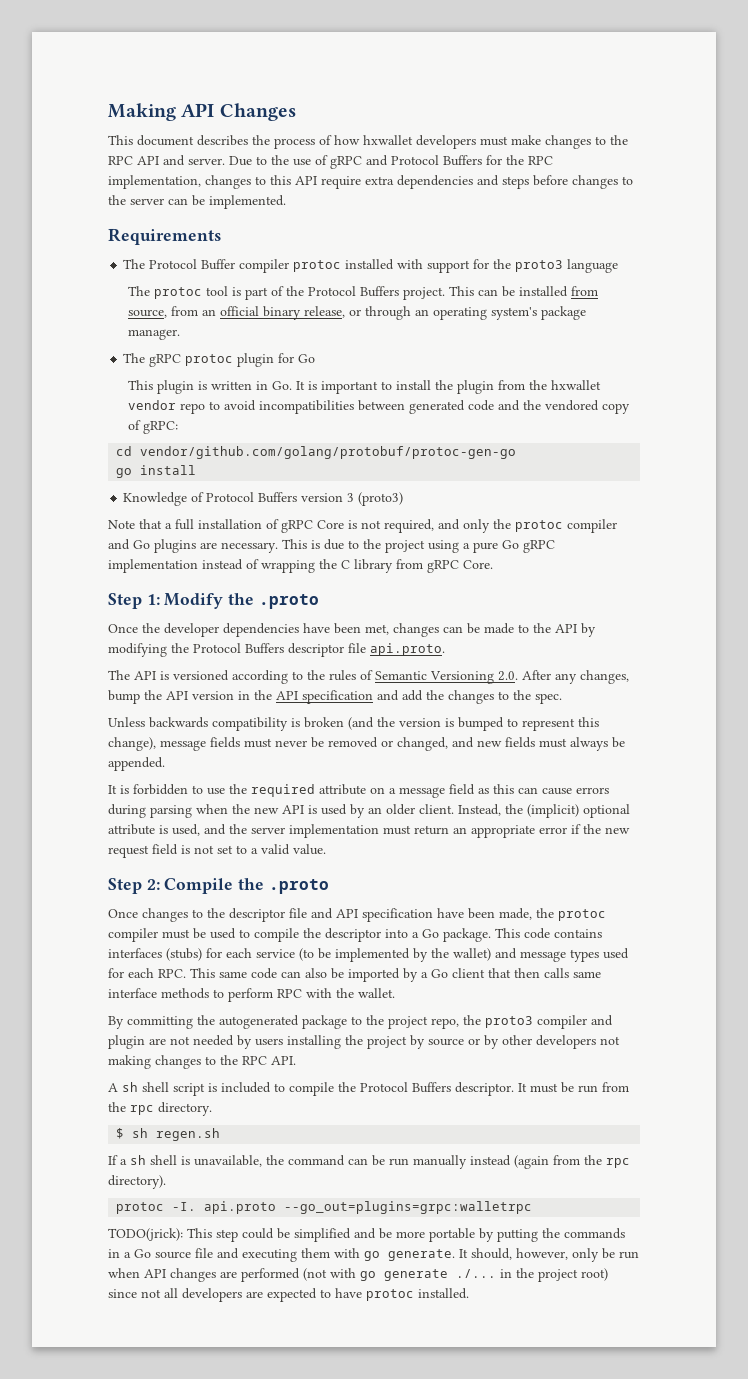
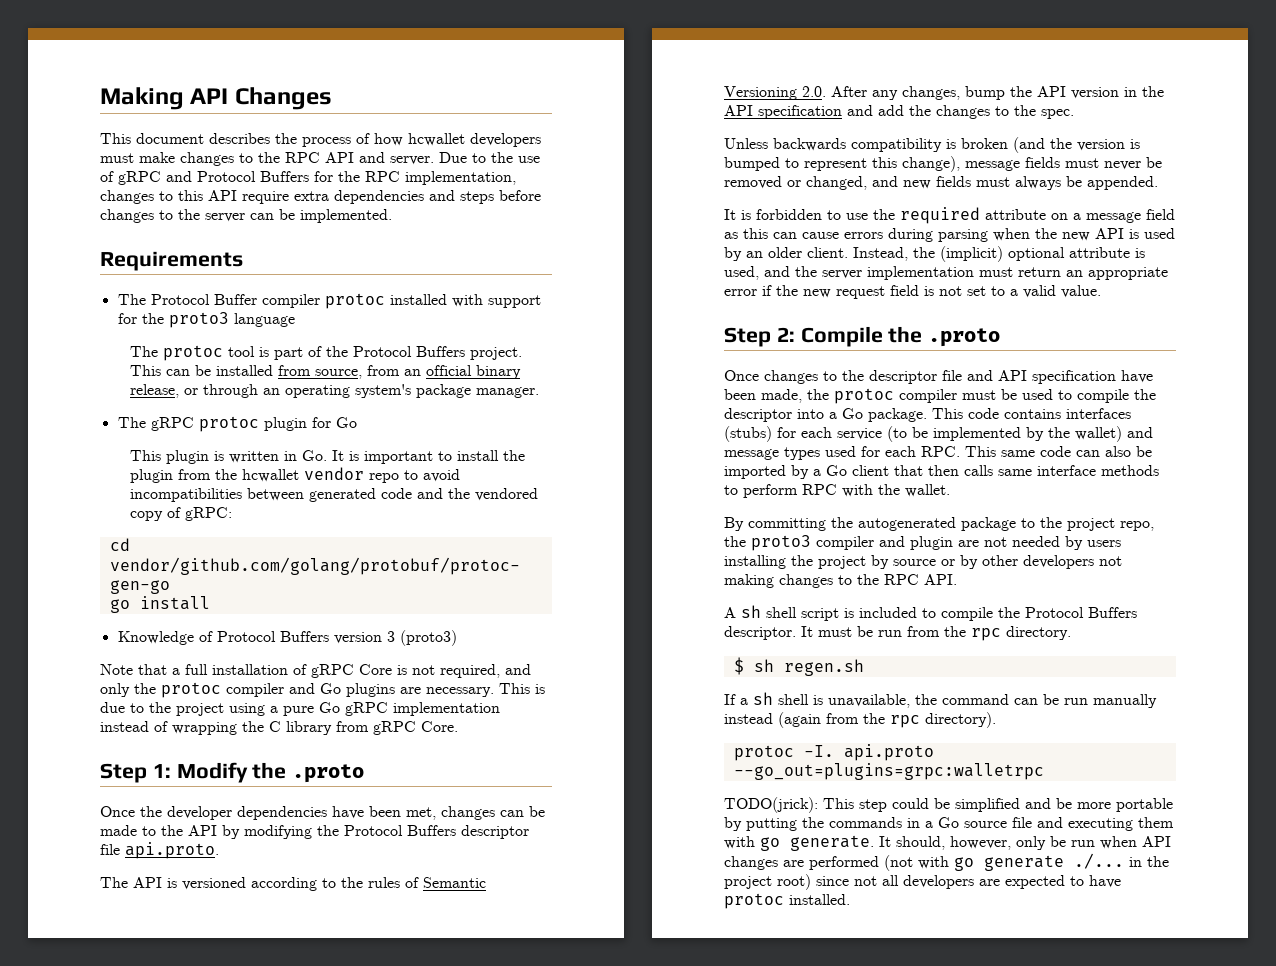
- This document describes the process of how hxwallet developers must make changes to the RPC API and server.
+ This document describes the process of how hcwallet developers must make changes to the RPC API and server.
- This plugin is written in Go. It is important to install the plugin from the hxwallet vendor repo to avoid incompatibilities between generated code and the vendored copy of gRPC:
+ This plugin is written in Go. It is important to install the plugin from the hcwallet vendor repo to avoid incompatibilities between generated code and the vendored copy of gRPC:

